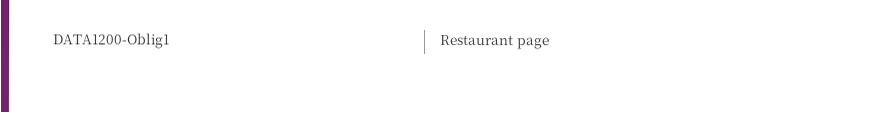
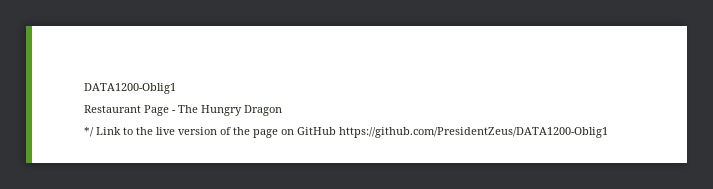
- Restaurant page
+ Restaurant Page - The Hungry Dragon
+ */ Link to the live version of the page on GitHub https://github.com/PresidentZeus/DATA1200-Oblig1

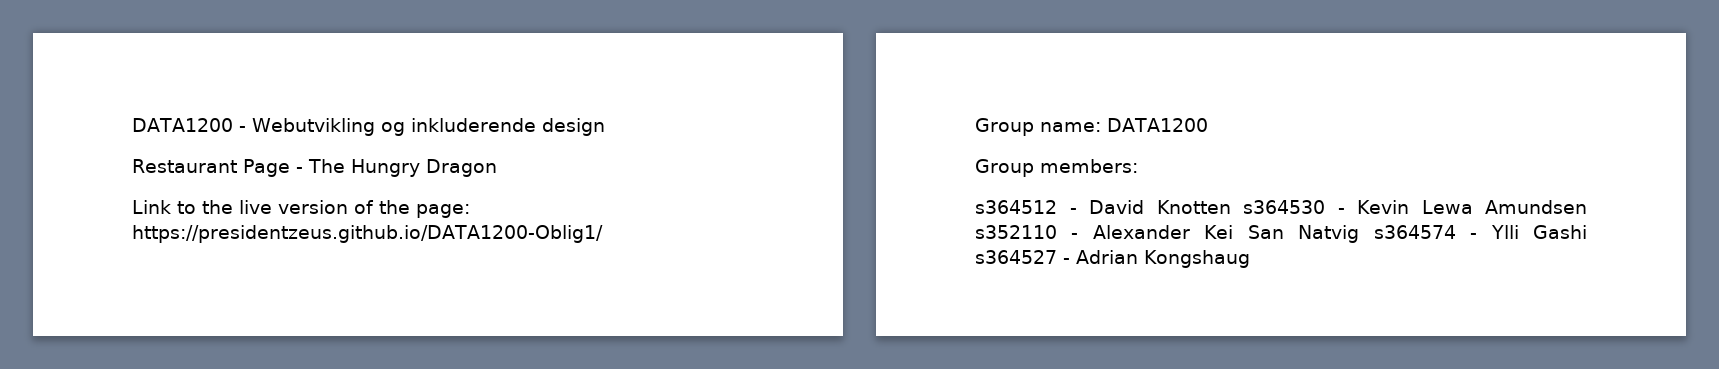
- DATA1200-Oblig1
+ DATA1200 - Webutvikling og inkluderende design
- */ Link to the live version of the page on GitHub https://github.com/PresidentZeus/DATA1200-Oblig1
+ Link to the live version of the page: https://presidentzeus.github.io/DATA1200-Oblig1/
+ Group name: DATA1200
+ Group members:
+ s364512 - David Knotten s364530 - Kevin Lewa Amundsen s352110 - Alexander Kei San Natvig s364574 - Ylli Gashi s364527 - Adrian Kongshaug

